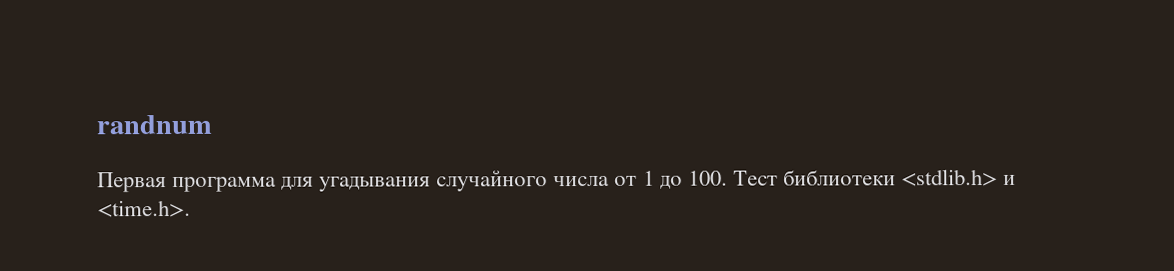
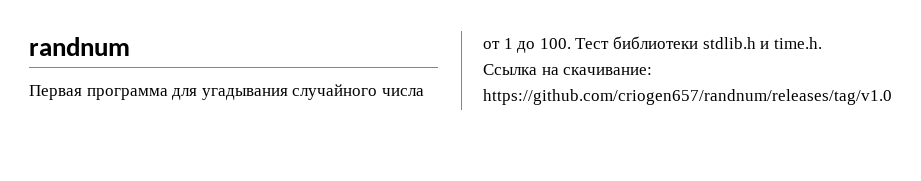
- Первая программа для угадывания случайного числа от 1 до 100. Тест библиотеки <stdlib.h> и <time.h>.
+ Первая программа для угадывания случайного числа от 1 до 100. Тест библиотеки stdlib.h и time.h.
+ Ссылка на скачивание: https://github.com/criogen657/randnum/releases/tag/v1.0

